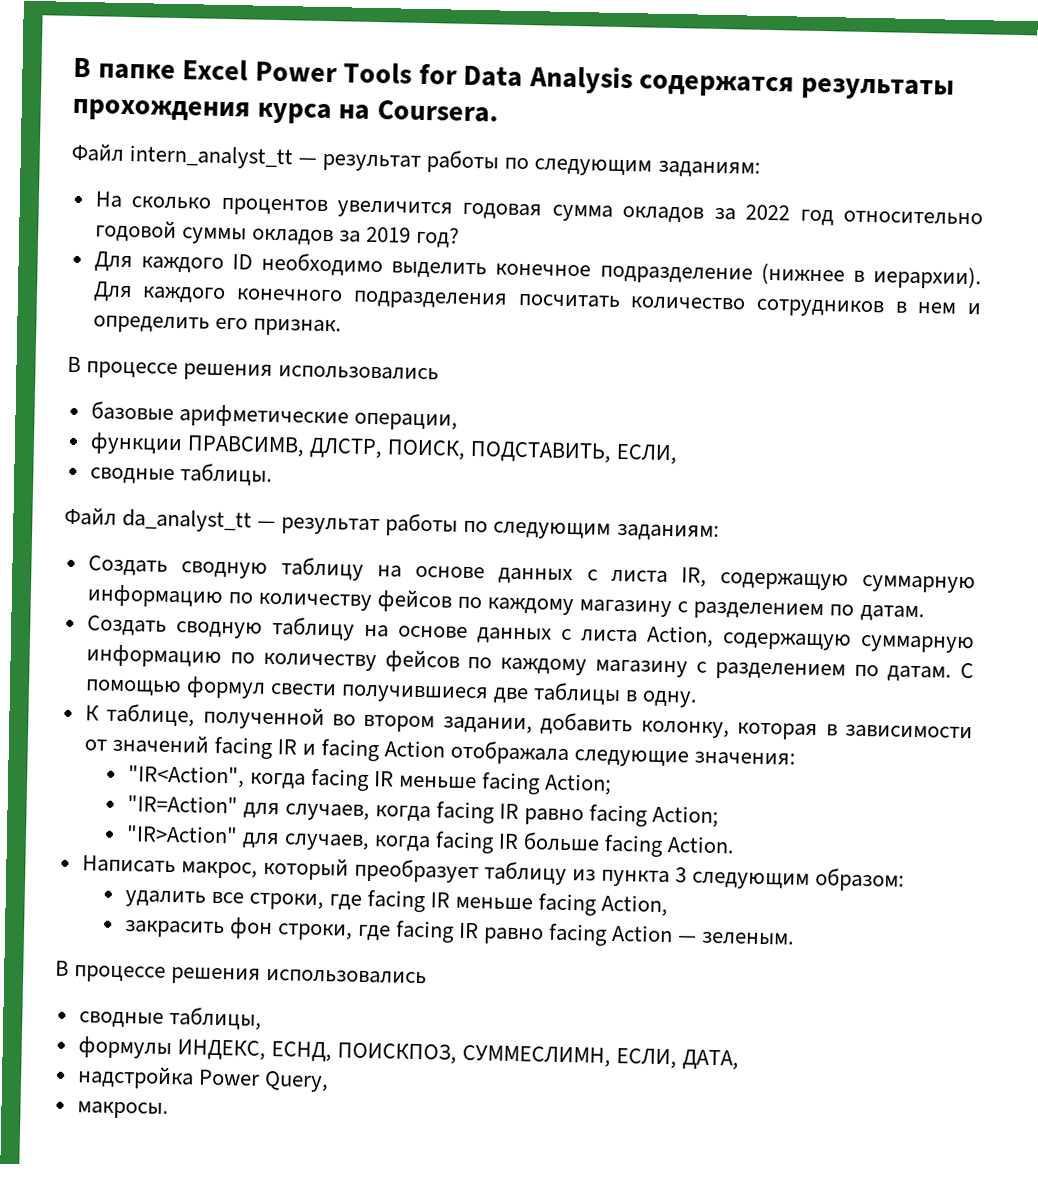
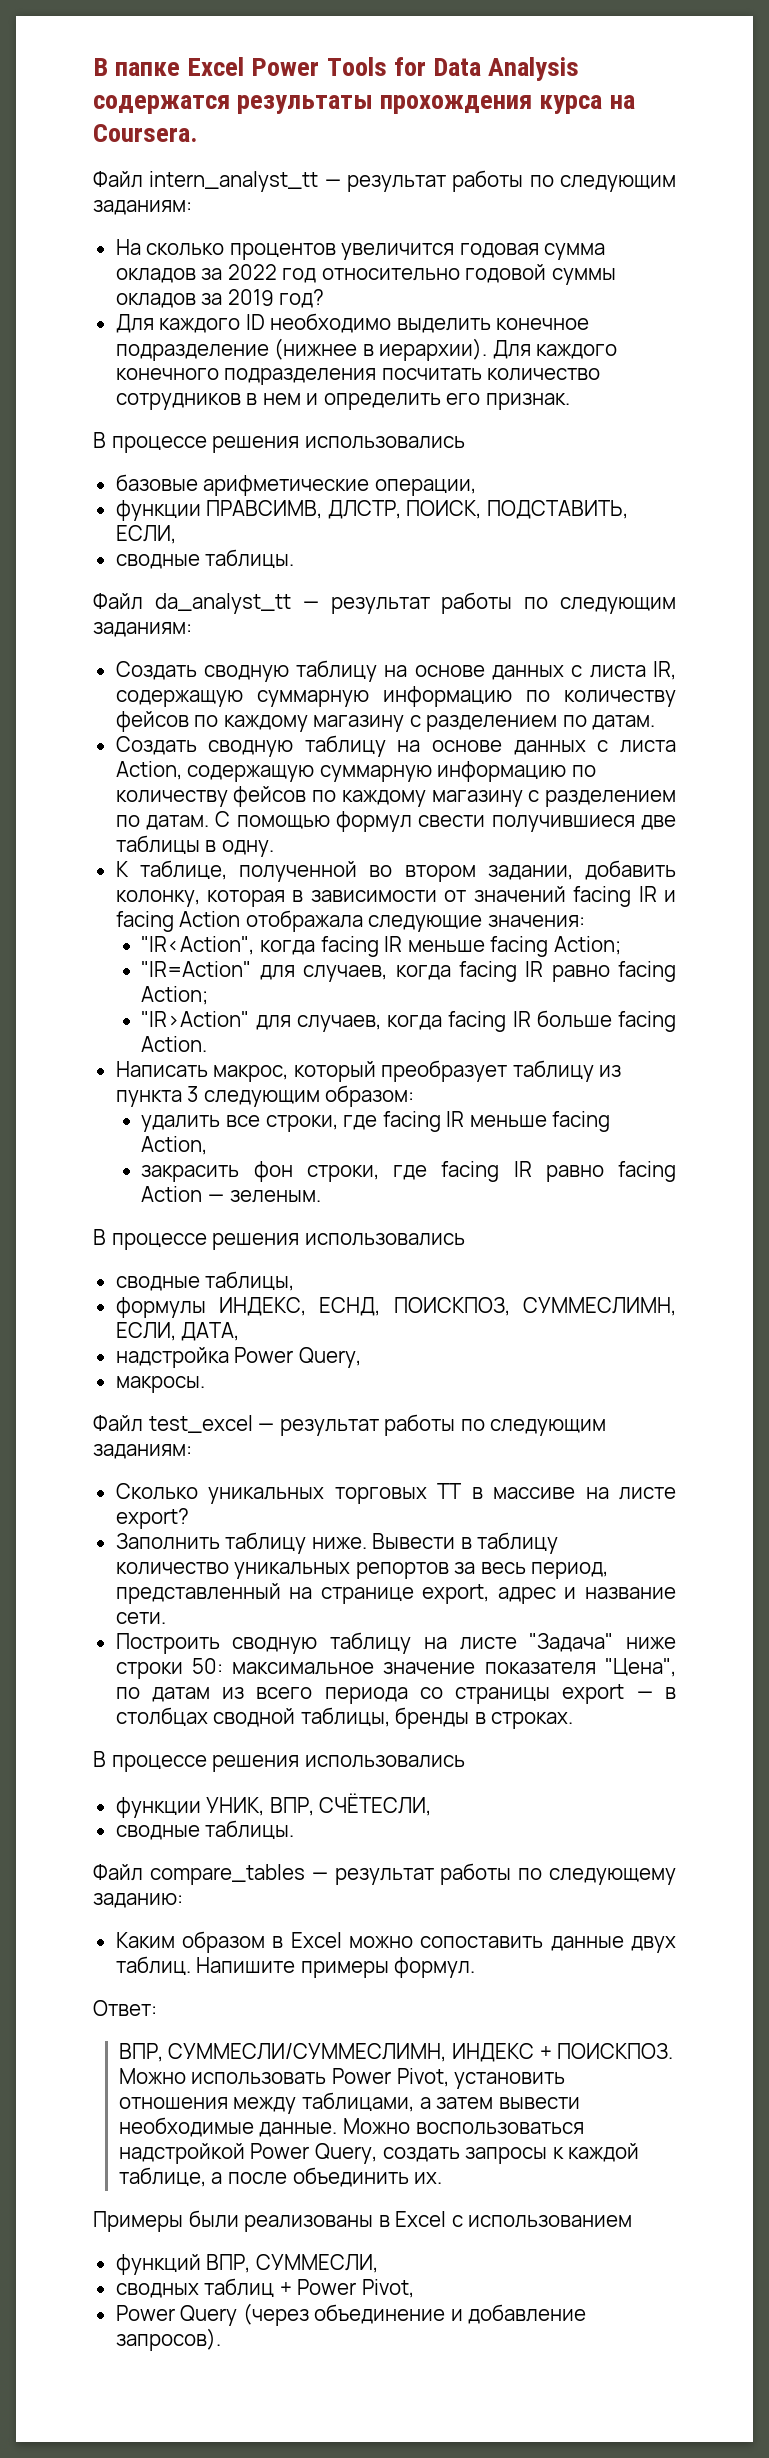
+ Файл test_excel — результат работы по следующим заданиям:
+ Сколько уникальных торговых ТТ в массиве на листе export?
+ Заполнить таблицу ниже. Вывести в таблицу количество уникальных репортов за весь период, представленный на странице export, адрес и название сети.
+ Построить сводную таблицу на листе "Задача" ниже строки 50: максимальное значение показателя "Цена", по датам из всего периода со страницы export — в столбцах сводной таблицы, бренды в строках.
+ В процессе решения использовались
+ функции УНИК, ВПР, СЧЁТЕСЛИ,
+ сводные таблицы.
+ Файл compare_tables — результат работы по следующему заданию:
+ Каким образом в Excel можно сопоставить данные двух таблиц. Напишите примеры формул.
+ Ответ:
+ ВПР, СУММЕСЛИ/СУММЕСЛИМН, ИНДЕКС + ПОИСКПОЗ. Можно использовать Power Pivot, установить отношения между таблицами, а затем вывести необходимые данные. Можно воспользоваться надстройкой Power Query, создать запросы к каждой таблице, а после объединить их.
+ Примеры были реализованы в Excel с использованием
+ функций ВПР, СУММЕСЛИ,
+ сводных таблиц + Power Pivot,
+ Power Query (через объединение и добавление запросов).

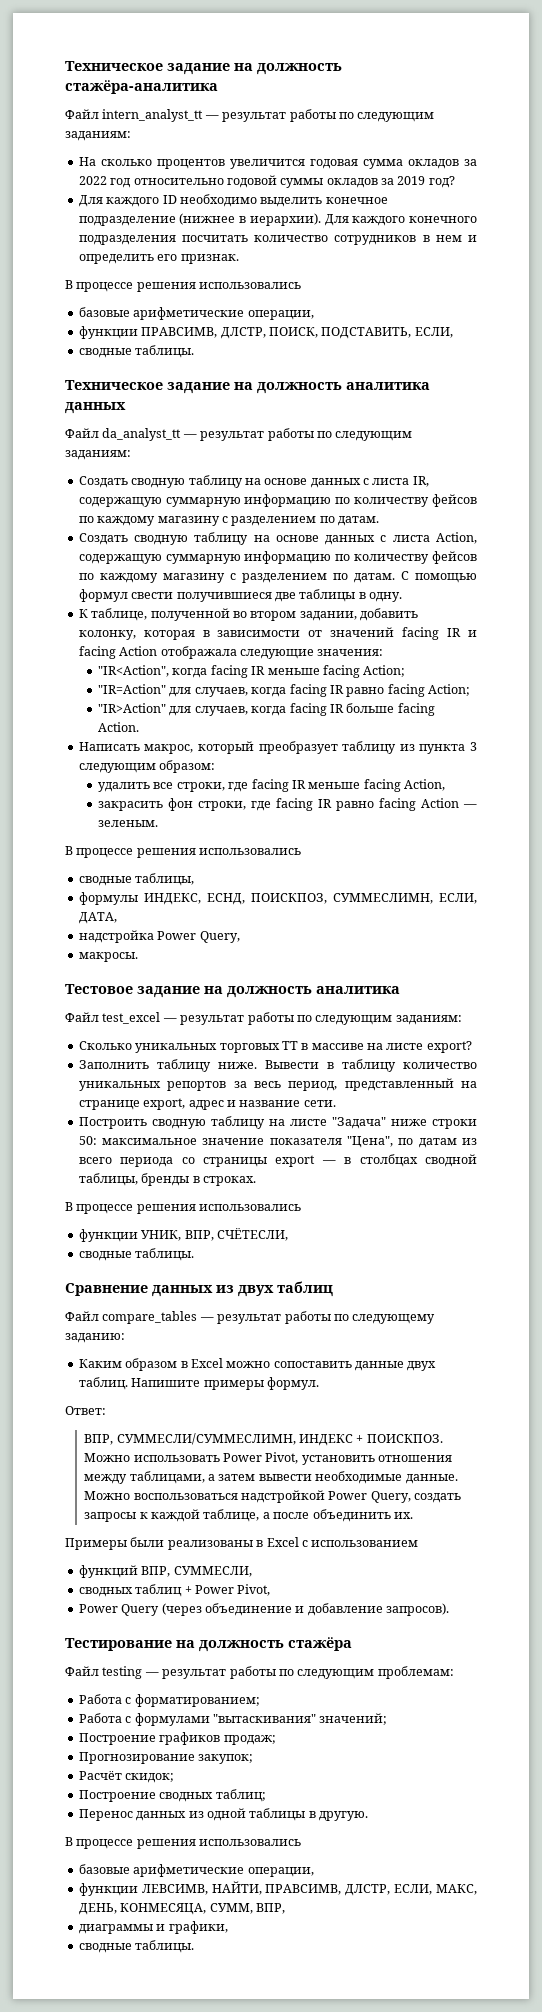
- В папке Excel Power Tools for Data Analysis содержатся результаты прохождения курса на Coursera.
+ Техническое задание на должность стажёра-аналитика
+ Техническое задание на должность аналитика данных
+ Тестовое задание на должность аналитика
+ Сравнение данных из двух таблиц
+ Тестирование на должность стажёра
+ Файл testing — результат работы по следующим проблемам:
+ Работа с форматированием;
+ Работа с формулами "вытаскивания" значений;
+ Построение графиков продаж;
+ Прогнозирование закупок;
+ Расчёт скидок;
+ Построение сводных таблиц;
+ Перенос данных из одной таблицы в другую.
+ В процессе решения использовались
+ базовые арифметические операции,
+ функции ЛЕВСИМВ, НАЙТИ, ПРАВСИМВ, ДЛСТР, ЕСЛИ, МАКС, ДЕНЬ, КОНМЕСЯЦА, СУММ, ВПР,
+ диаграммы и графики,
+ сводные таблицы.

